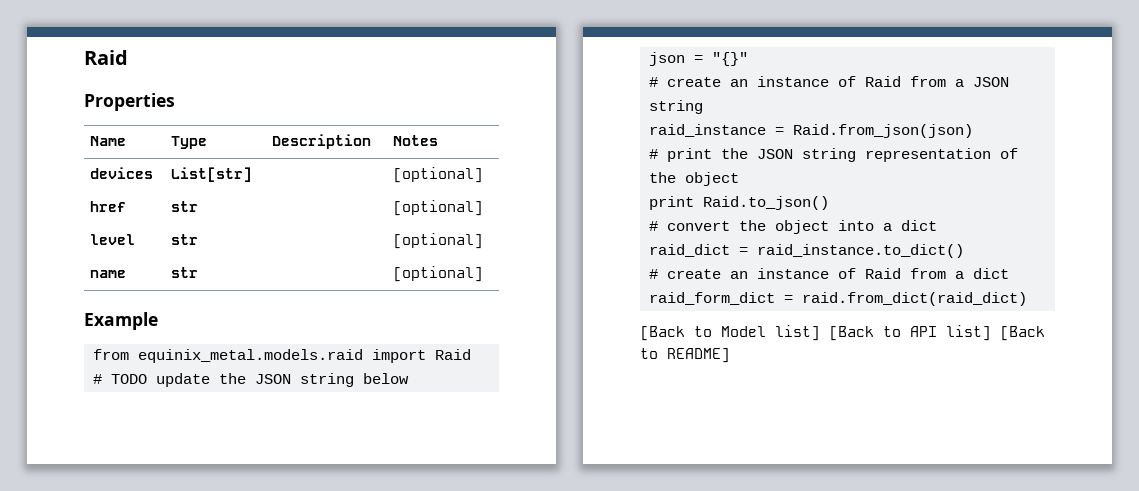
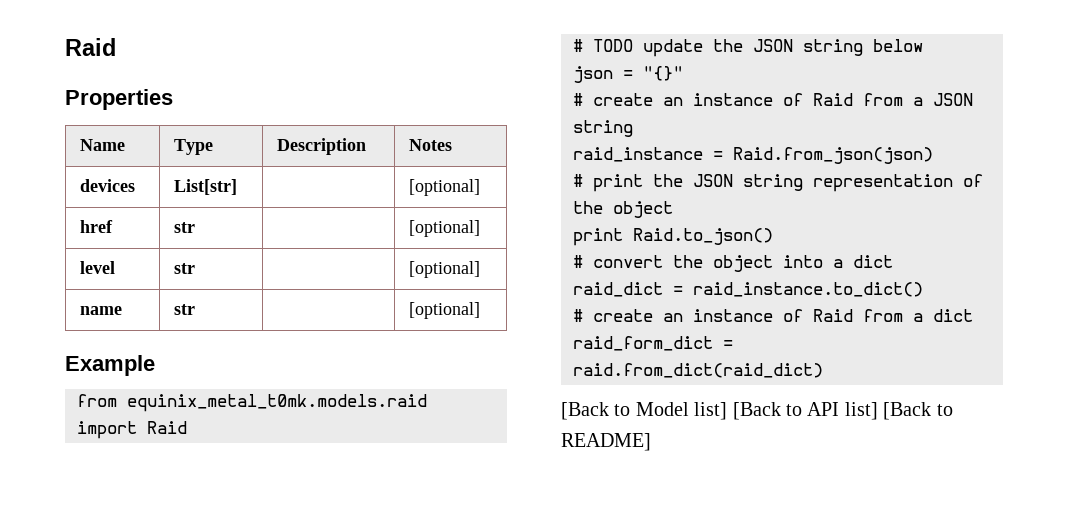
- from equinix_metal.models.raid import Raid
+ from equinix_metal_t0mk.models.raid import Raid

